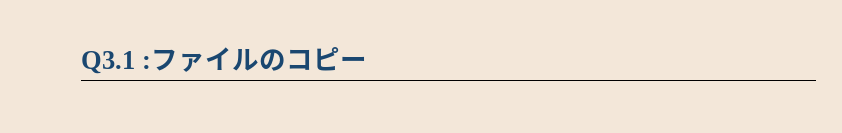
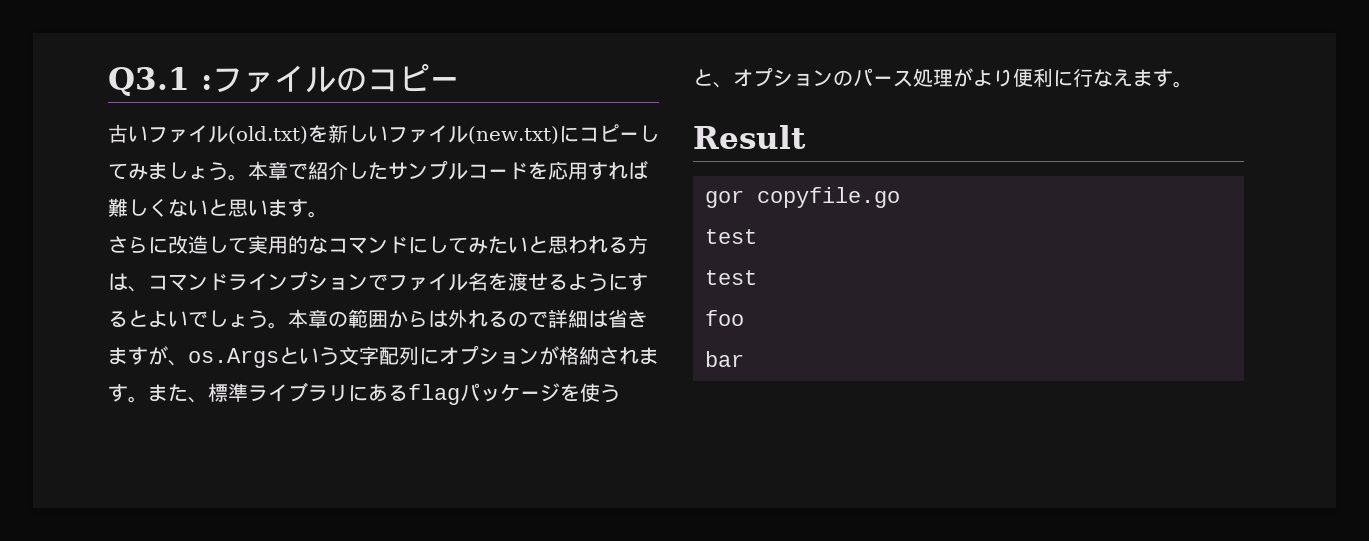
+ 古いファイル(old.txt)を新しいファイル(new.txt)にコピーしてみましょう。本章で紹介したサンプルコードを応用すれば難しくないと思います。
+ さらに改造して実用的なコマンドにしてみたいと思われる方は、コマンドラインプションでファイル名を渡せるようにするとよいでしょう。本章の範囲からは外れるので詳細は省きますが、os.Argsという文字配列にオプションが格納されます。また、標準ライブラリにあるflagパッケージを使うと、オプションのパース処理がより便利に行なえます。
+ Result
+ gor copyfile.go
+ test
+ test
+ foo
+ bar

